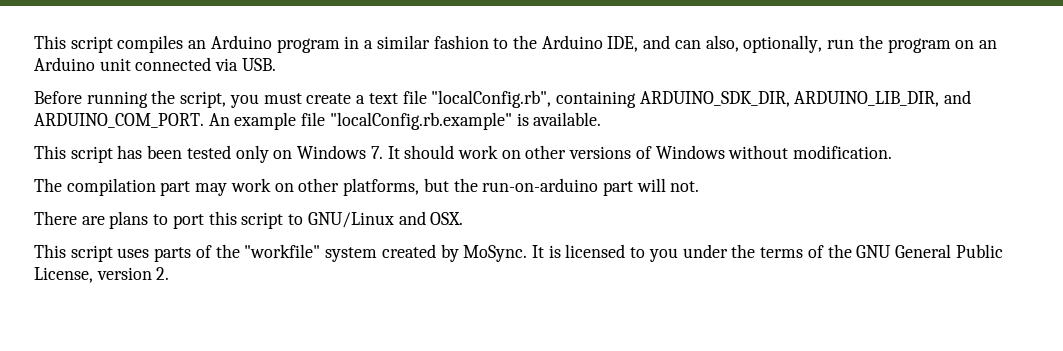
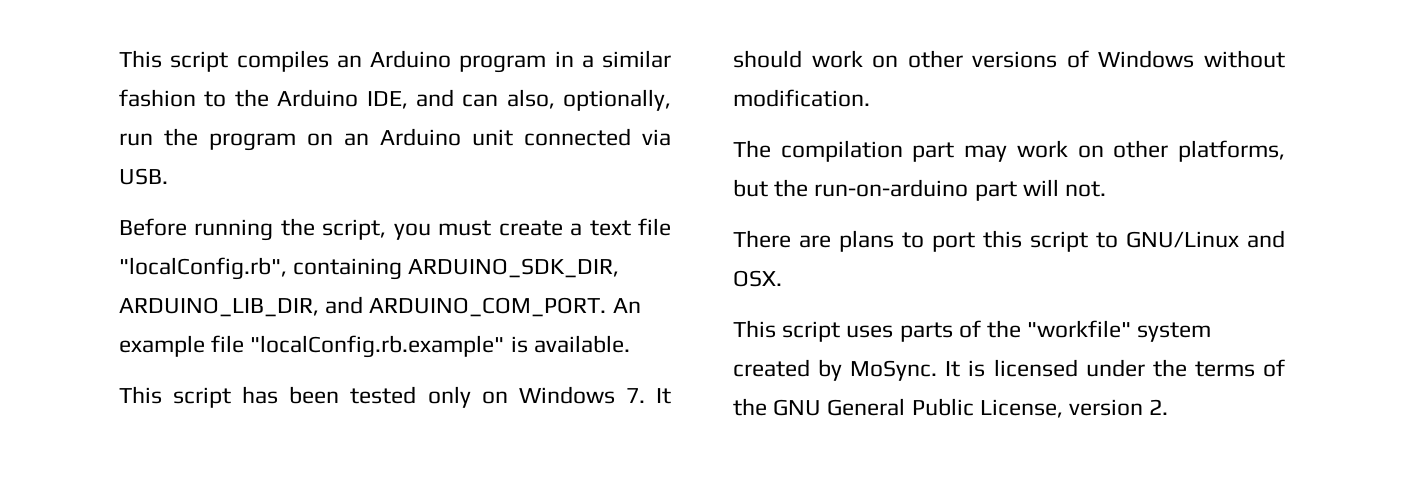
- It is licensed to you under the terms of the GNU General Public License, version 2.
+ It is licensed under the terms of the GNU General Public License, version 2.

